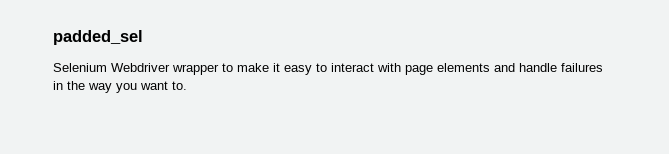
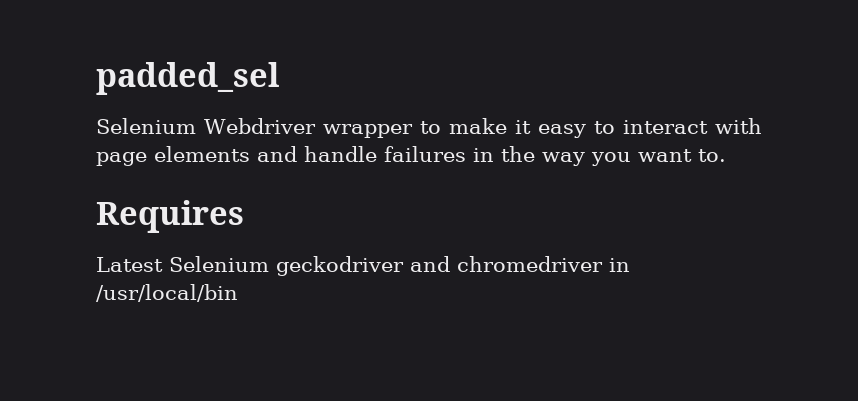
+ Requires
+ Latest Selenium geckodriver and chromedriver in /usr/local/bin

